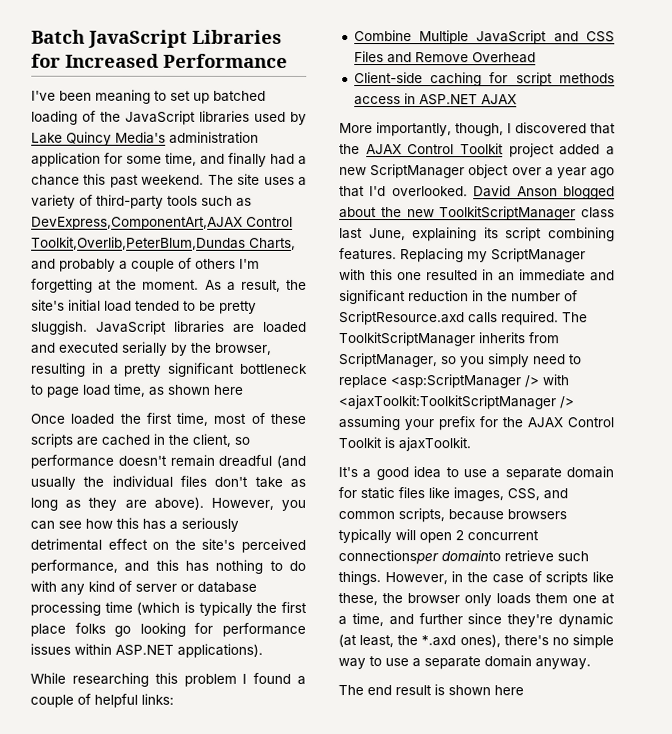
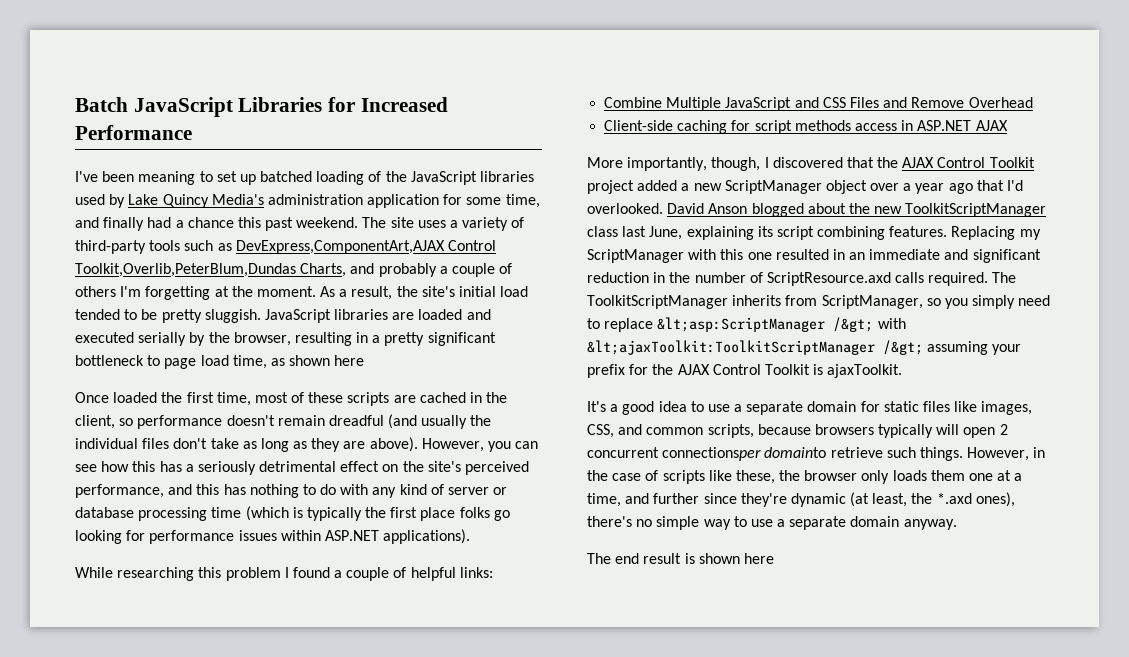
- The ToolkitScriptManager inherits from ScriptManager, so you simply need to replace <asp:ScriptManager /> with <ajaxToolkit:ToolkitScriptManager /> assuming your prefix for the AJAX Control Toolkit is ajaxToolkit.
+ The ToolkitScriptManager inherits from ScriptManager, so you simply need to replace &lt;asp:ScriptManager /&gt; with &lt;ajaxToolkit:ToolkitScriptManager /&gt; assuming your prefix for the AJAX Control Toolkit is ajaxToolkit.

